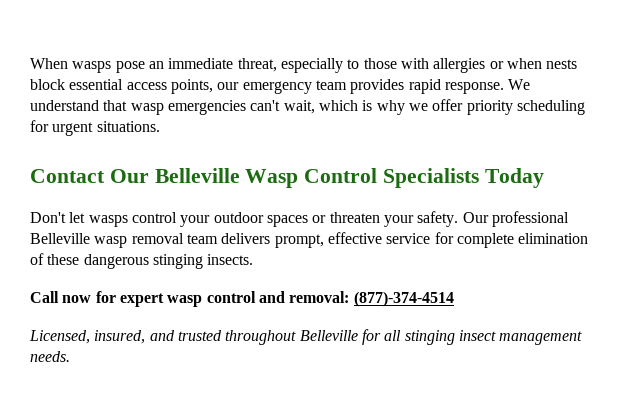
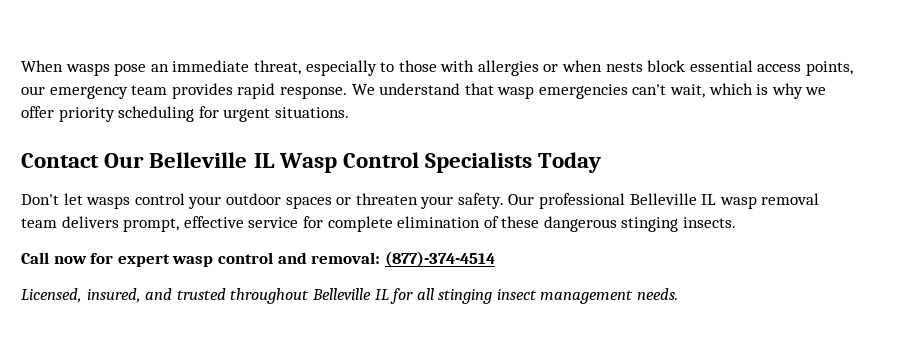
- Contact Our Belleville Wasp Control Specialists Today
+ Contact Our Belleville IL Wasp Control Specialists Today
- Our professional Belleville wasp removal team delivers prompt, effective service for complete elimination of these dangerous stinging insects.
+ Our professional Belleville IL wasp removal team delivers prompt, effective service for complete elimination of these dangerous stinging insects.
- Licensed, insured, and trusted throughout Belleville for all stinging insect management needs.
+ Licensed, insured, and trusted throughout Belleville IL for all stinging insect management needs.

